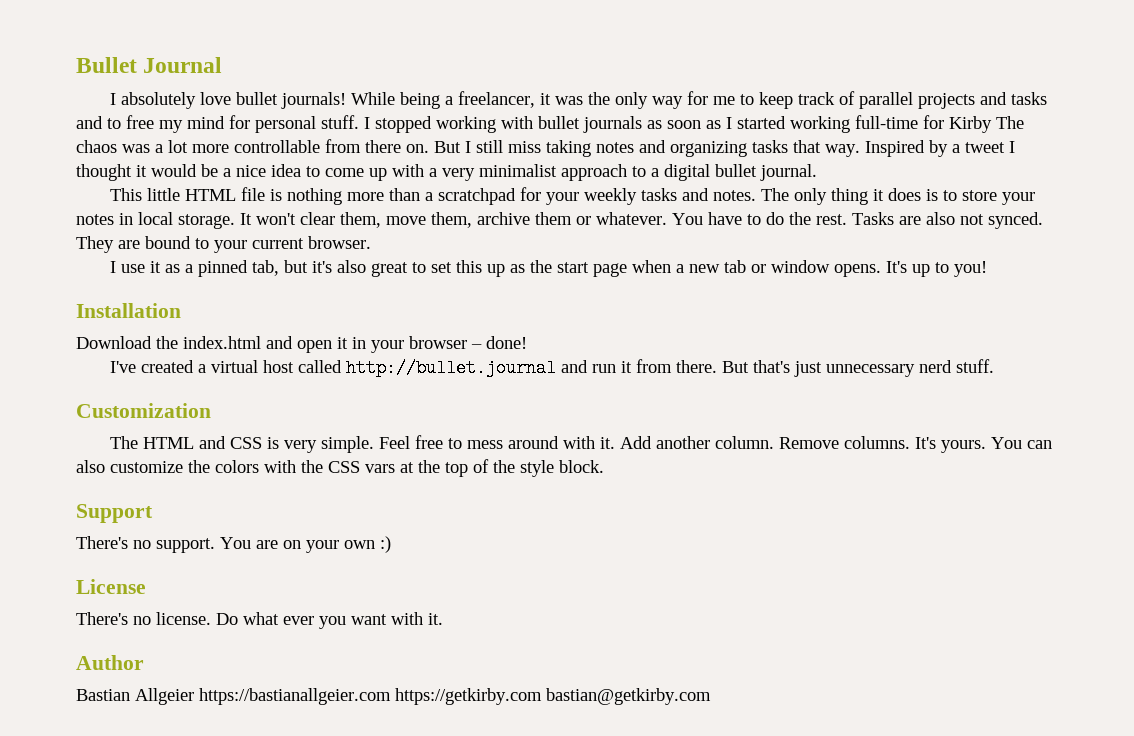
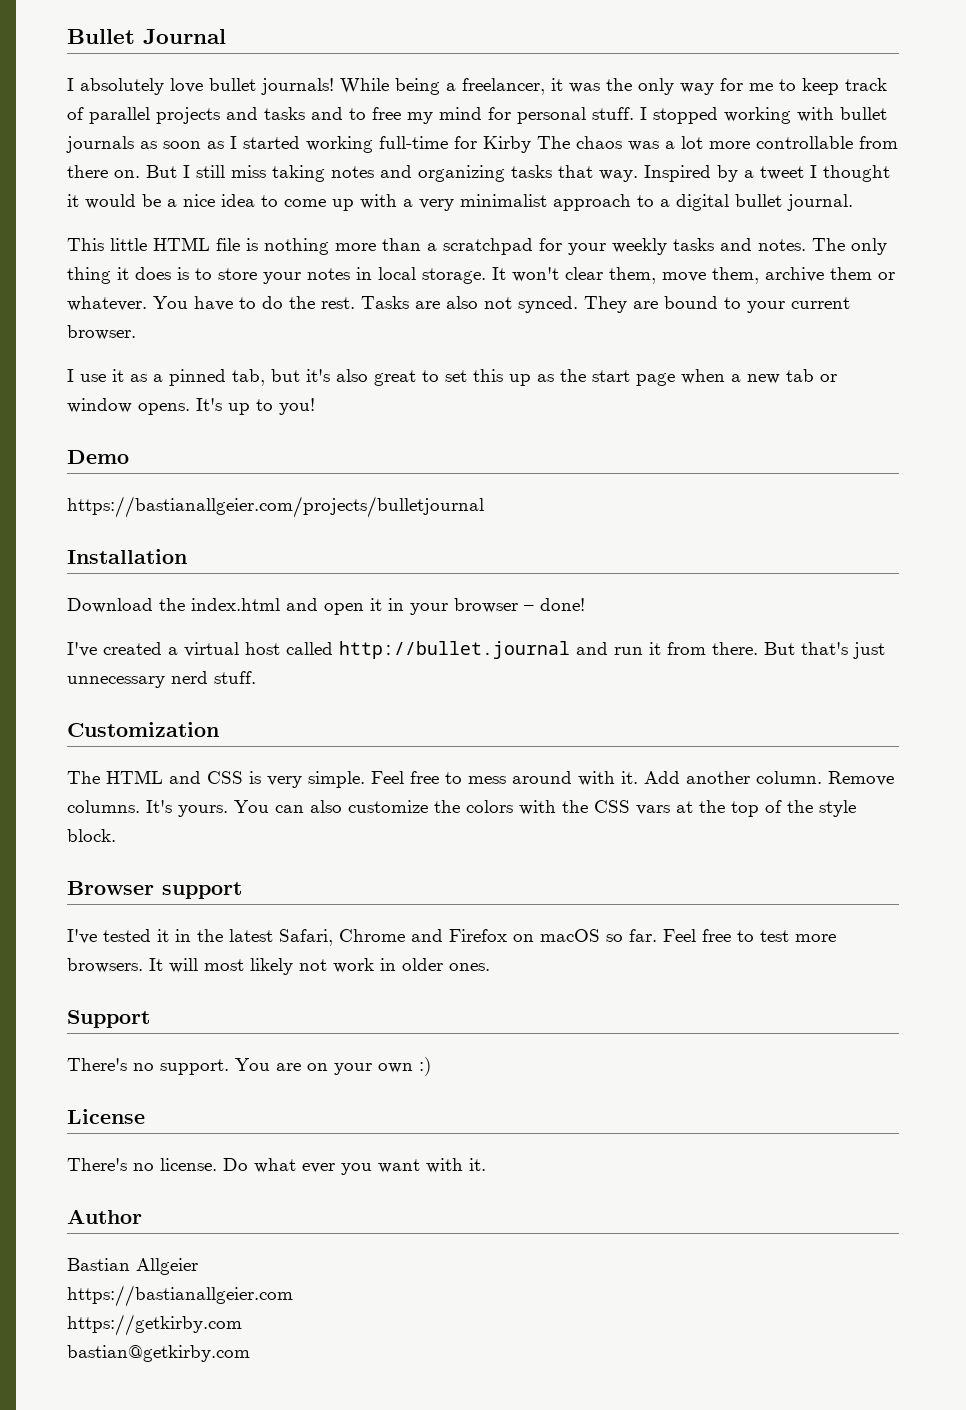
+ Demo
+ https://bastianallgeier.com/projects/bulletjournal
+ Browser support
+ I've tested it in the latest Safari, Chrome and Firefox on macOS so far. Feel free to test more browsers. It will most likely not work in older ones.
- Bastian Allgeier https://bastianallgeier.com https://getkirby.com bastian@getkirby.com
+ Bastian Allgeier
+ https://bastianallgeier.com
+ https://getkirby.com
+ bastian@getkirby.com

